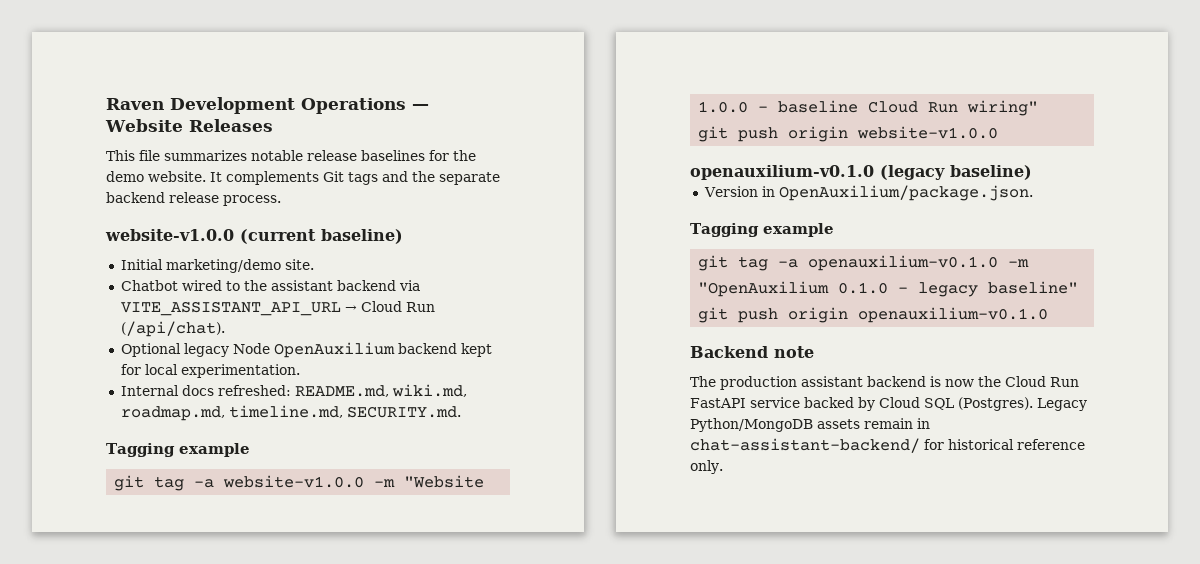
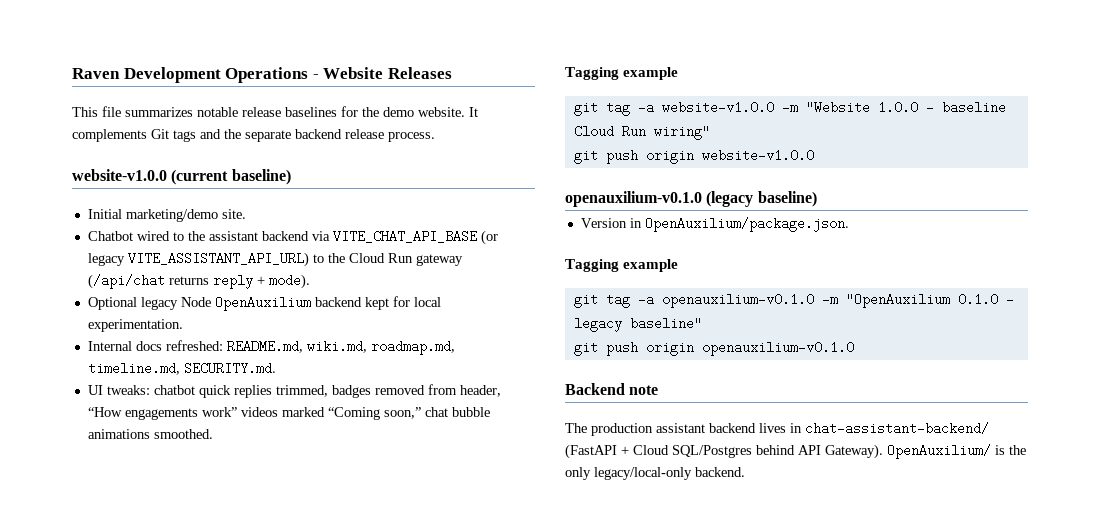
- Raven Development Operations — Website Releases
+ Raven Development Operations - Website Releases
- Chatbot wired to the assistant backend via VITE_ASSISTANT_API_URL → Cloud Run (/api/chat).
+ Chatbot wired to the assistant backend via VITE_CHAT_API_BASE (or legacy VITE_ASSISTANT_API_URL) to the Cloud Run gateway (/api/chat returns reply + mode).
+ UI tweaks: chatbot quick replies trimmed, badges removed from header, “How engagements work” videos marked “Coming soon,” chat bubble animations smoothed.
- The production assistant backend is now the Cloud Run FastAPI service backed by Cloud SQL (Postgres). Legacy Python/MongoDB assets remain in chat-assistant-backend/ for historical reference only.
+ The production assistant backend lives in chat-assistant-backend/ (FastAPI + Cloud SQL/Postgres behind API Gateway). OpenAuxilium/ is the only legacy/local-only backend.

